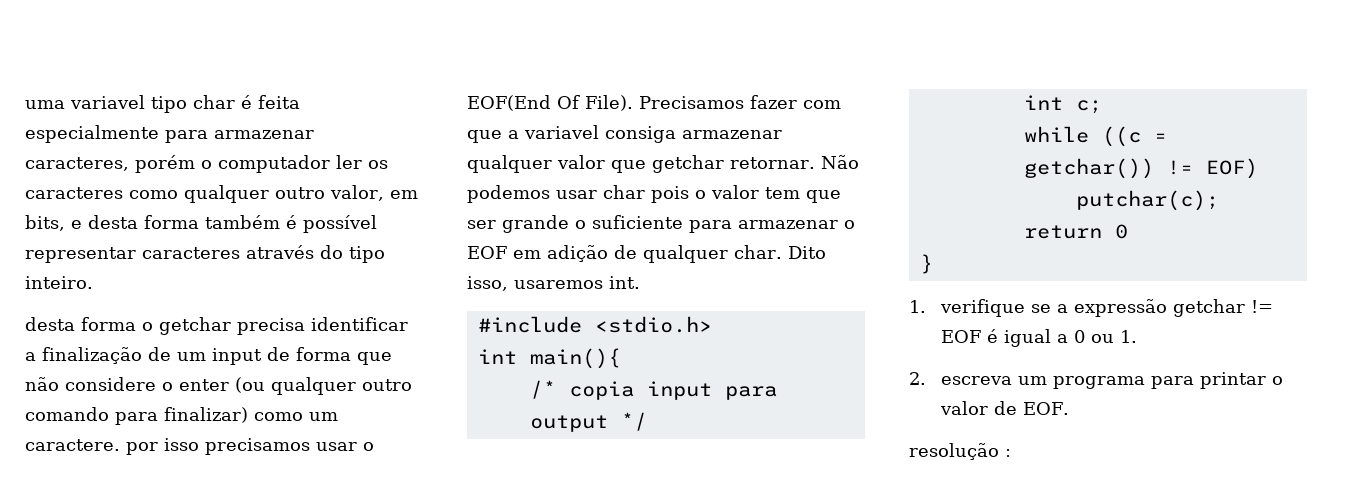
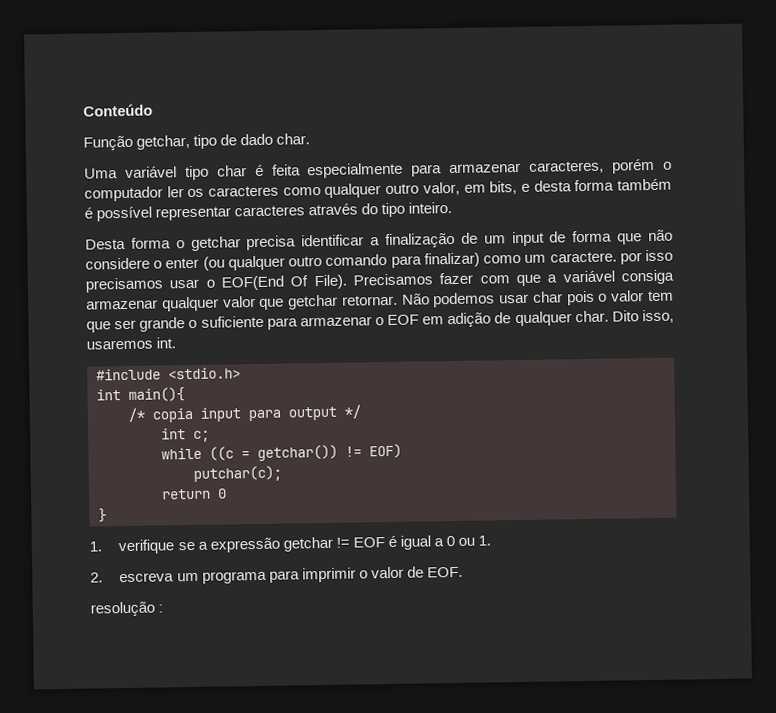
- uma variavel tipo char é feita especialmente para armazenar caracteres, porém o computador ler os caracteres como qualquer outro valor, em bits, e desta forma também é possível representar caracteres através do tipo inteiro.
+ Conteúdo
+ Função getchar, tipo de dado char.
+ Uma variável tipo char é feita especialmente para armazenar caracteres, porém o computador ler os caracteres como qualquer outro valor, em bits, e desta forma também é possível representar caracteres através do tipo inteiro.
- desta forma o getchar precisa identificar a finalização de um input de forma que não considere o enter (ou qualquer outro comando para finalizar) como um caractere. por isso precisamos usar o EOF(End Of File).
+ Desta forma o getchar precisa identificar a finalização de um input de forma que não considere o enter (ou qualquer outro comando para finalizar) como um caractere. por isso precisamos usar o EOF(End Of File).
- Precisamos fazer com que a variavel consiga armazenar qualquer valor que getchar retornar.
+ Precisamos fazer com que a variável consiga armazenar qualquer valor que getchar retornar.
- 2. escreva um programa para printar o valor de EOF.
+ 2. escreva um programa para imprimir o valor de EOF.

